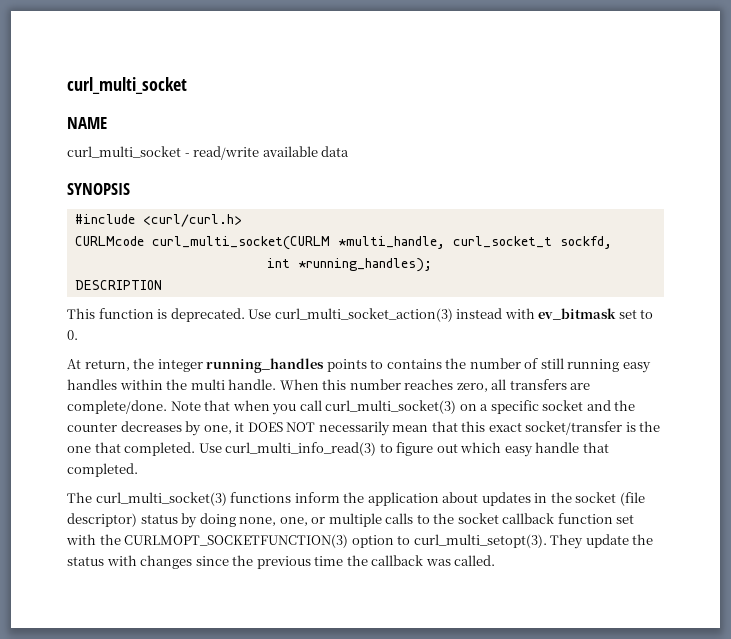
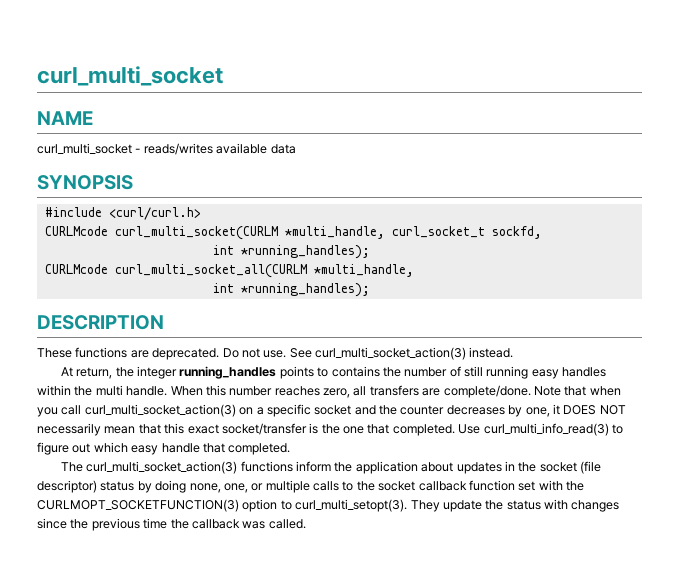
- curl_multi_socket - read/write available data
+ curl_multi_socket - reads/writes available data
+ CURLMcode curl_multi_socket_all(CURLM *multi_handle,
+ int *running_handles);
  DESCRIPTION
- This function is deprecated. Use curl_multi_socket_action(3) instead with ev_bitmask set to 0.
+ These functions are deprecated. Do not use. See curl_multi_socket_action(3) instead.
- Note that when you call curl_multi_socket(3) on a specific socket and the counter decreases by one, it DOES NOT necessarily mean that this exact socket/transfer is the one that completed.
+ Note that when you call curl_multi_socket_action(3) on a specific socket and the counter decreases by one, it DOES NOT necessarily mean that this exact socket/transfer is the one that completed.
- The curl_multi_socket(3) functions inform the application about updates in the socket (file descriptor) status by doing none, one, or multiple calls to the socket callback function set with the CURLMOPT_SOCKETFUNCTION(3) option to curl_multi_setopt(3).
+ The curl_multi_socket_action(3) functions inform the application about updates in the socket (file descriptor) status by doing none, one, or multiple calls to the socket callback function set with the CURLMOPT_SOCKETFUNCTION(3) option to curl_multi_setopt(3).

